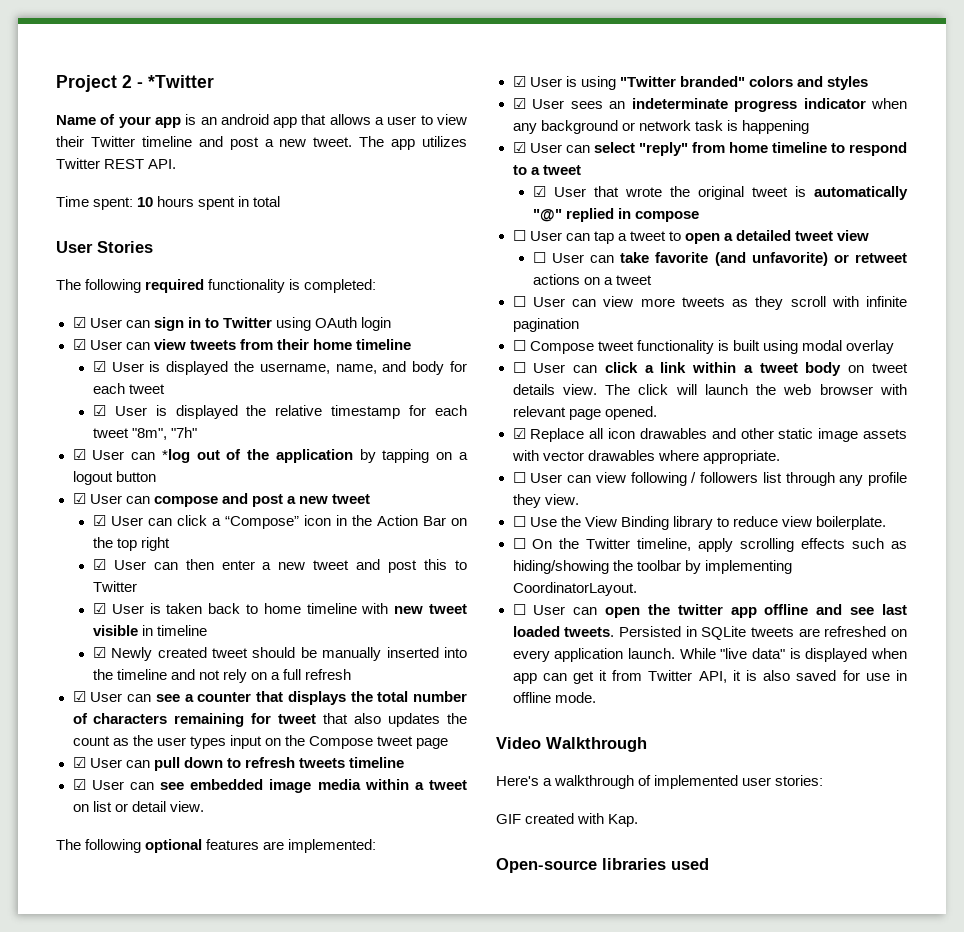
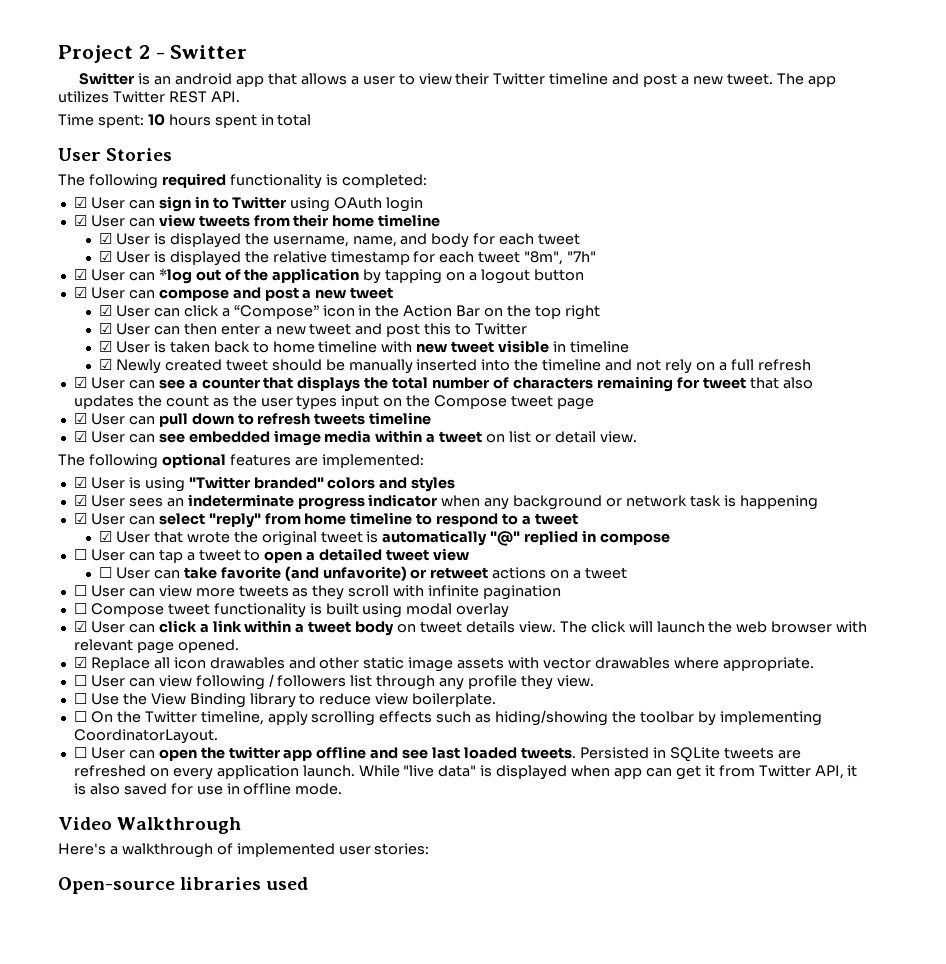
- Project 2 - *Twitter
- Name of your app is an android app that allows a user to view their Twitter timeline and post a new tweet.
+ Project 2 - Switter
+ Switter is an android app that allows a user to view their Twitter timeline and post a new tweet.
- ☐ User can click a link within a tweet body on tweet details view.
+ ☑ User can click a link within a tweet body on tweet details view.
- GIF created with Kap.

